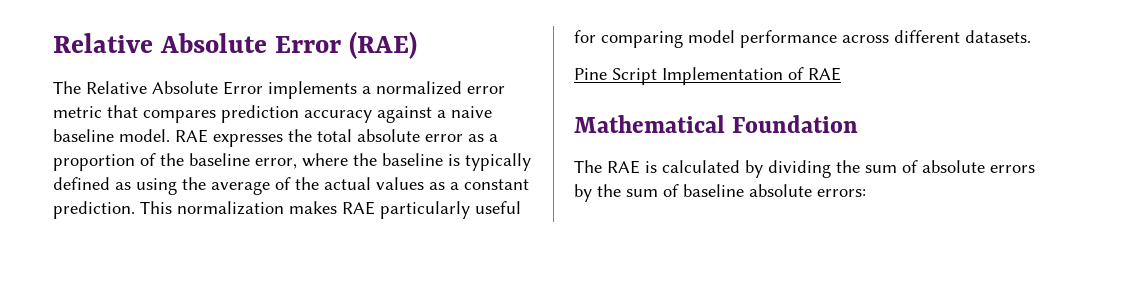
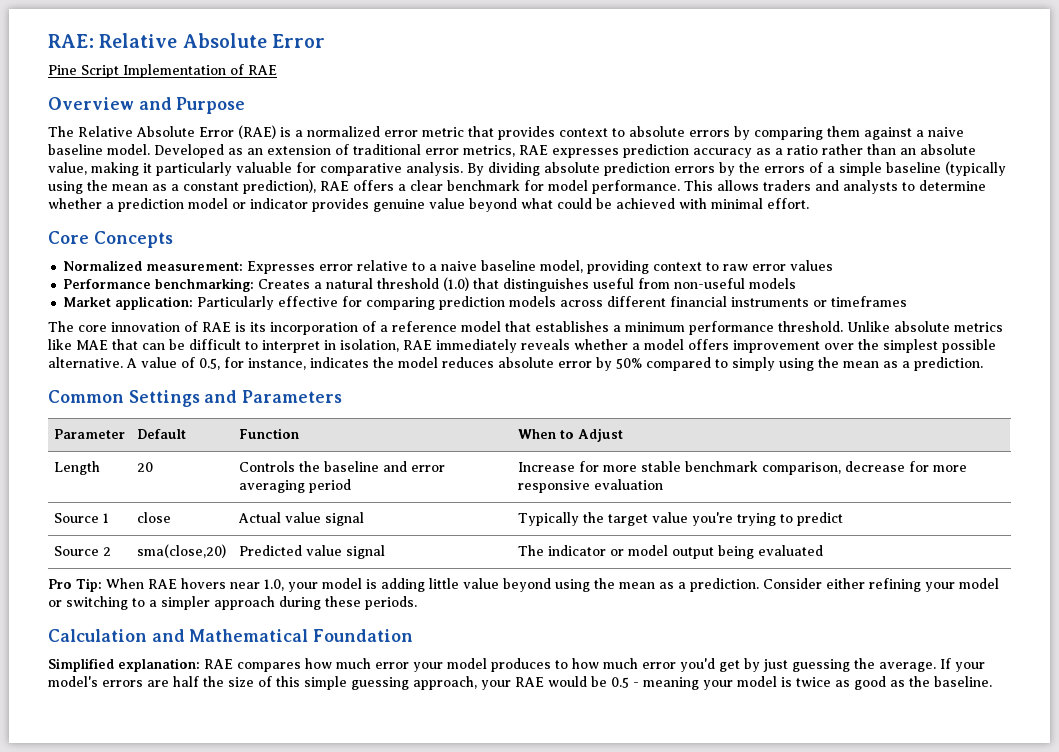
- Relative Absolute Error (RAE)
- The Relative Absolute Error implements a normalized error metric that compares prediction accuracy against a naive baseline model. RAE expresses the total absolute error as a proportion of the baseline error, where the baseline is typically defined as using the average of the actual values as a constant prediction. This normalization makes RAE particularly useful for comparing model performance across different datasets.
+ RAE: Relative Absolute Error
- Mathematical Foundation
- The RAE is calculated by dividing the sum of absolute errors by the sum of baseline absolute errors:
+ Overview and Purpose
+ The Relative Absolute Error (RAE) is a normalized error metric that provides context to absolute errors by comparing them against a naive baseline model. Developed as an extension of traditional error metrics, RAE expresses prediction accuracy as a ratio rather than an absolute value, making it particularly valuable for comparative analysis. By dividing absolute prediction errors by the errors of a simple baseline (typically using the mean as a constant prediction), RAE offers a clear benchmark for model performance. This allows traders and analysts to determine whether a prediction model or indicator provides genuine value beyond what could be achieved with minimal effort.
+ Core Concepts
+ Normalized measurement: Expresses error relative to a naive baseline model, providing context to raw error values
+ Performance benchmarking: Creates a natural threshold (1.0) that distinguishes useful from non-useful models
+ Market application: Particularly effective for comparing prediction models across different financial instruments or timeframes
+ The core innovation of RAE is its incorporation of a reference model that establishes a minimum performance threshold. Unlike absolute metrics like MAE that can be difficult to interpret in isolation, RAE immediately reveals whether a model offers improvement over the simplest possible alternative. A value of 0.5, for instance, indicates the model reduces absolute error by 50% compared to simply using the mean as a prediction.
+ Common Settings and Parameters
+ Parameter | Default | Function | When to Adjust
+ Length | 20 | Controls the baseline and error averaging period | Increase for more stable benchmark comparison, decrease for more responsive evaluation
+ Source 1 | close | Actual value signal | Typically the target value you're trying to predict
+ Source 2 | sma(close,20) | Predicted value signal | The indicator or model output being evaluated
+ Pro Tip: When RAE hovers near 1.0, your model is adding little value beyond using the mean as a prediction. Consider either refining your model or switching to a simpler approach during these periods.
+ Calculation and Mathematical Foundation
+ Simplified explanation: RAE compares how much error your model produces to how much error you'd get by just guessing the average. If your model's errors are half the size of this simple guessing approach, your RAE would be 0.5 - meaning your model is twice as good as the baseline.

